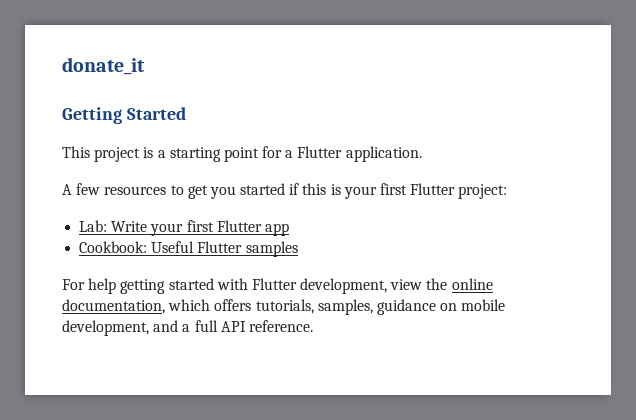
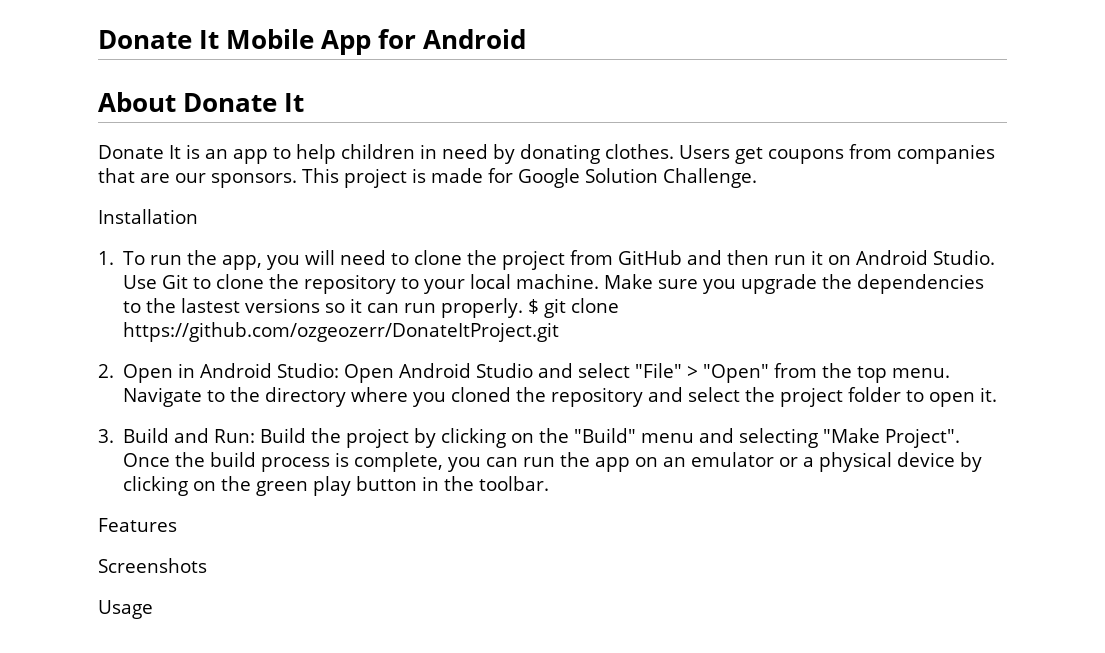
- donate_it
- Getting Started
- This project is a starting point for a Flutter application.
- A few resources to get you started if this is your first Flutter project:
- Lab: Write your first Flutter app
- Cookbook: Useful Flutter samples
- For help getting started with Flutter development, view the online documentation, which offers tutorials, samples, guidance on mobile development, and a full API reference.
+ Donate It Mobile App for Android
+ About Donate It
+ Donate It is an app to help children in need by donating clothes. Users get coupons from companies that are our sponsors. This project is made for Google Solution Challenge.
+ Installation
+ 1. To run the app, you will need to clone the project from GitHub and then run it on Android Studio. Use Git to clone the repository to your local machine. Make sure you upgrade the dependencies to the lastest versions so it can run properly. $ git clone https://github.com/ozgeozerr/DonateItProject.git
+ 2. Open in Android Studio: Open Android Studio and select "File" > "Open" from the top menu. Navigate to the directory where you cloned the repository and select the project folder to open it.
+ 3. Build and Run: Build the project by clicking on the "Build" menu and selecting "Make Project". Once the build process is complete, you can run the app on an emulator or a physical device by clicking on the green play button in the toolbar.
+ Features
+ Screenshots
+ Usage

